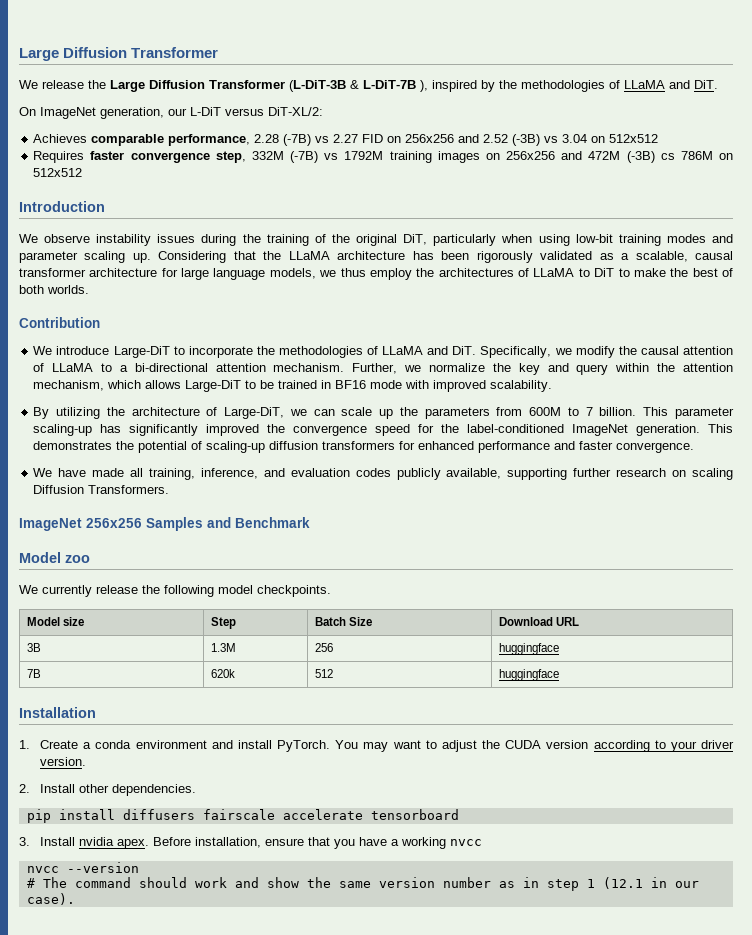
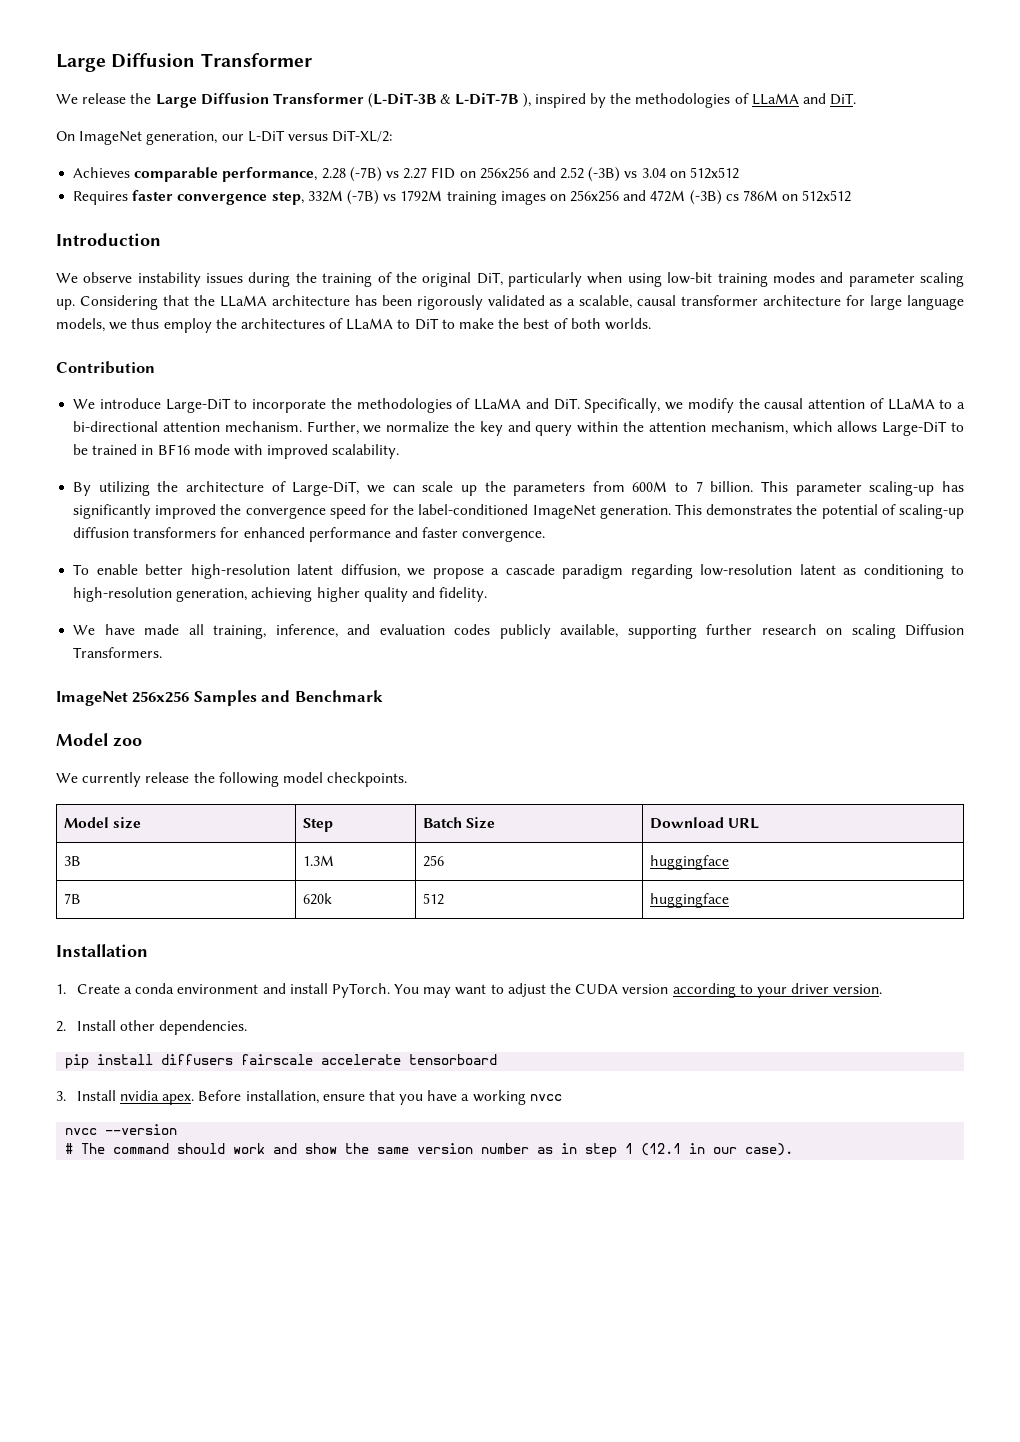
+ To enable better high-resolution latent diffusion, we propose a cascade paradigm regarding low-resolution latent as conditioning to high-resolution generation, achieving higher quality and fidelity.

